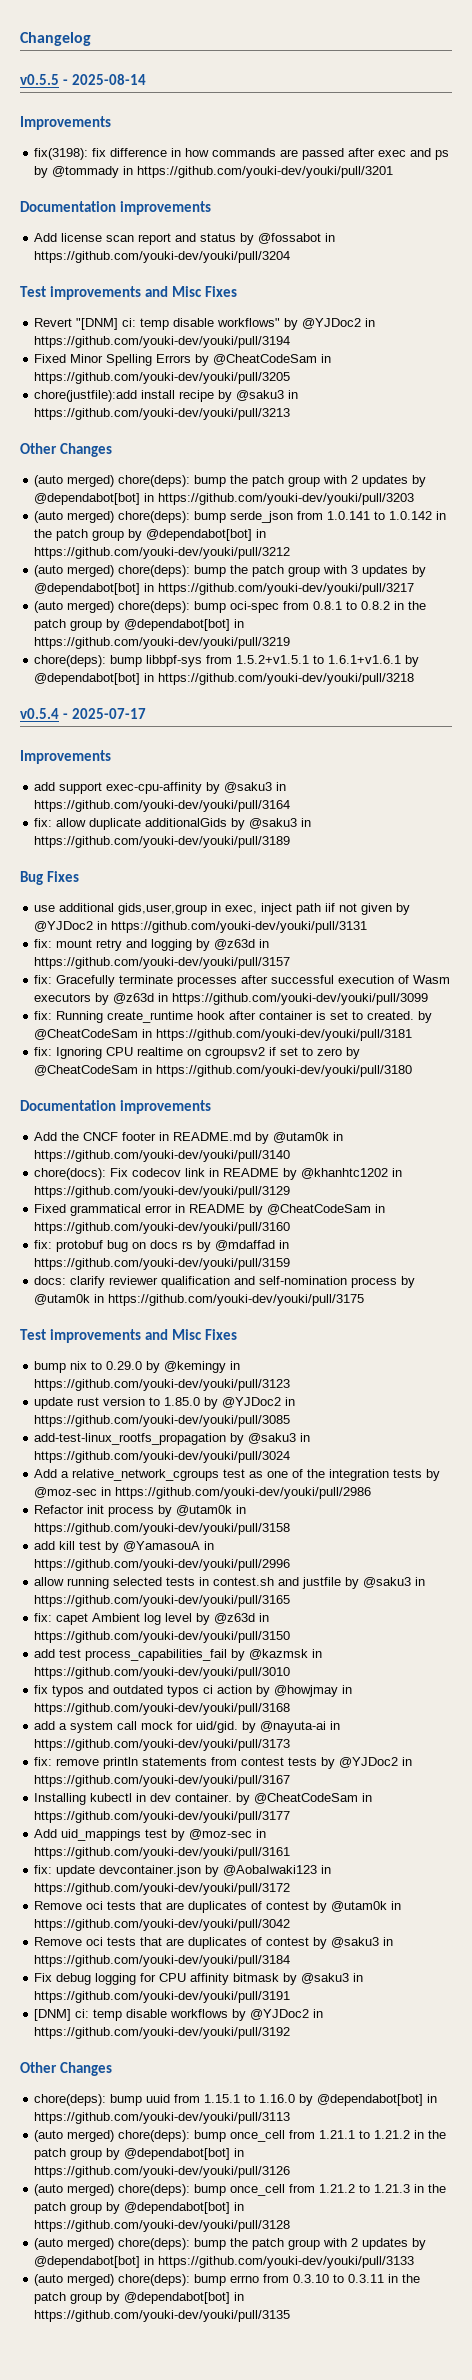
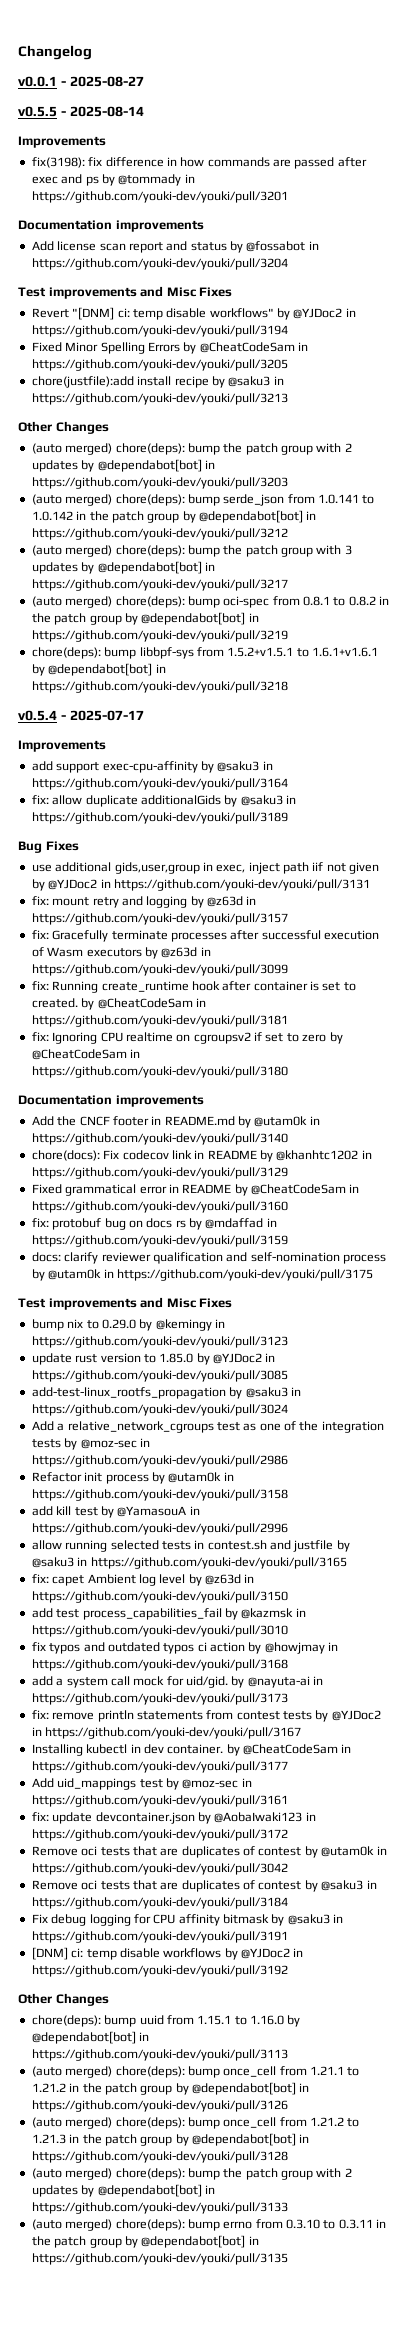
+ v0.0.1 - 2025-08-27

